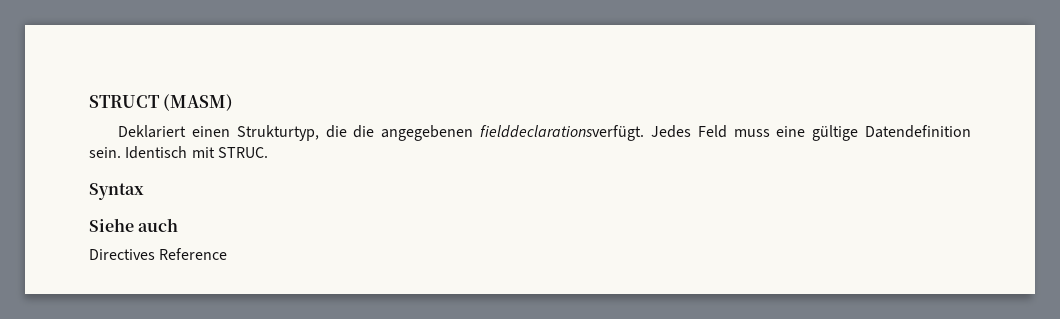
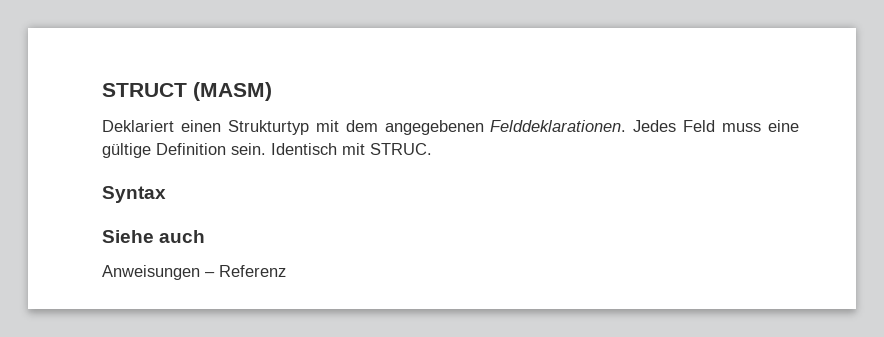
- Deklariert einen Strukturtyp, die die angegebenen fielddeclarationsverfügt.
+ Deklariert einen Strukturtyp mit dem angegebenen Felddeklarationen.
- Jedes Feld muss eine gültige Datendefinition sein.
+ Jedes Feld muss eine gültige Definition sein.
- Directives Reference
+ Anweisungen – Referenz

